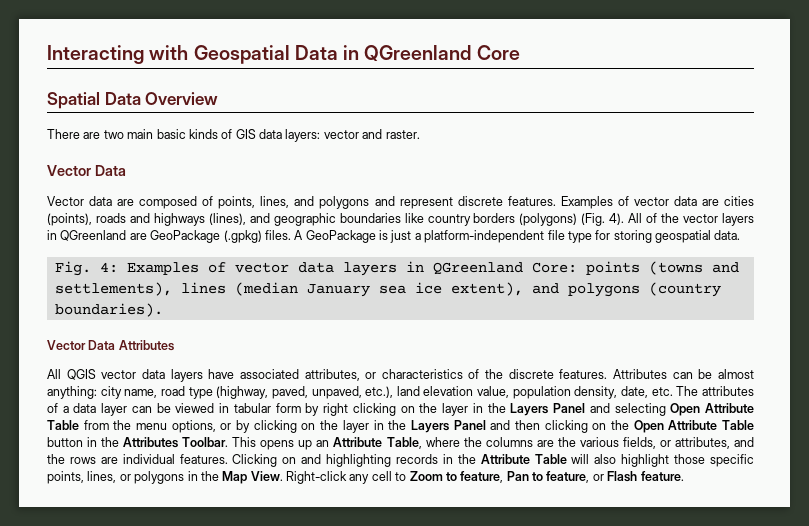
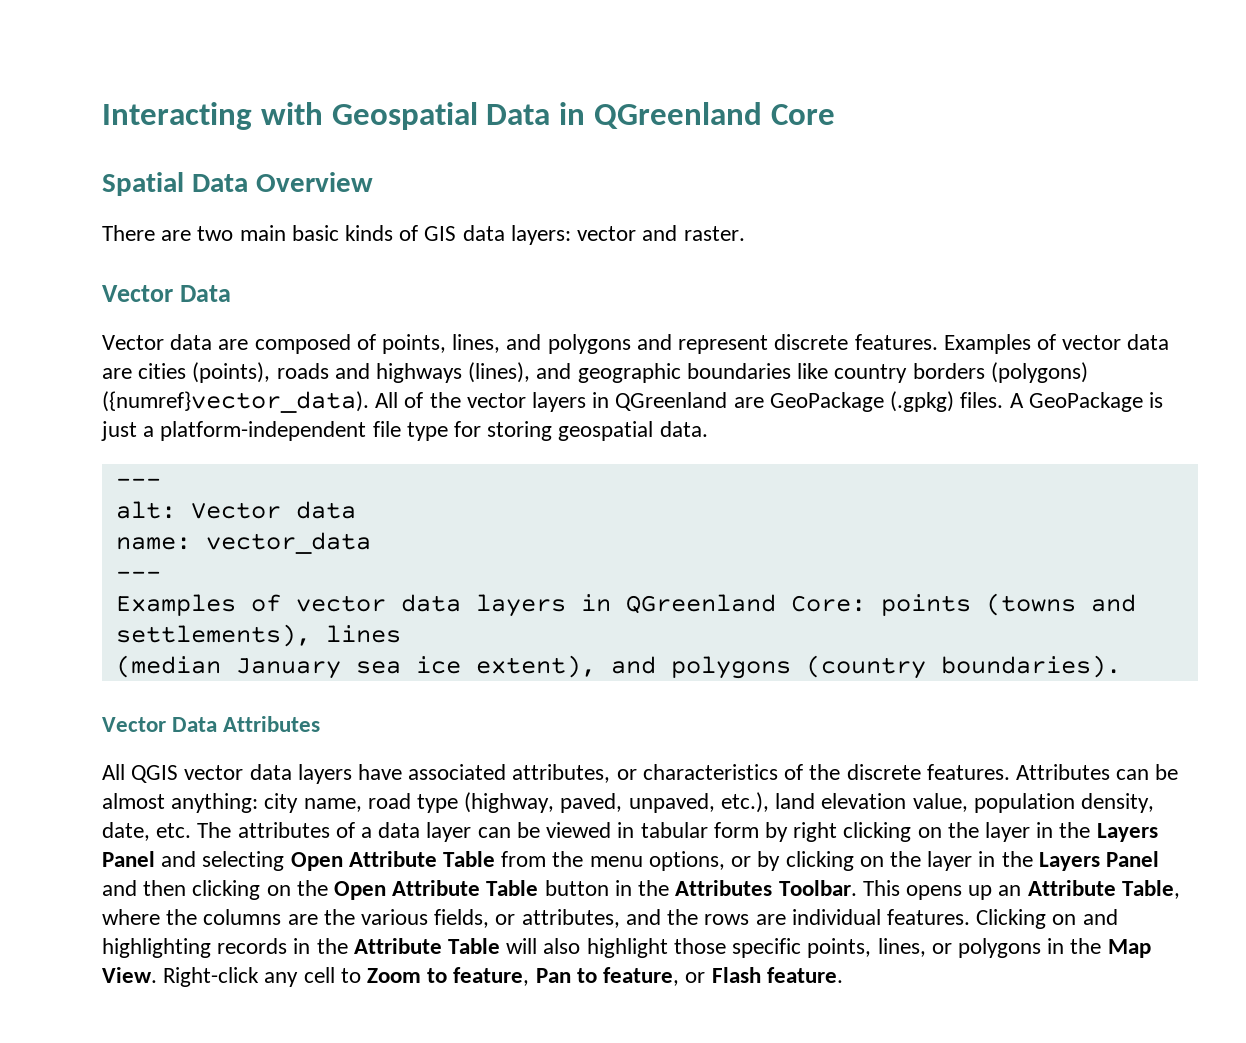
- Examples of vector data are cities (points), roads and highways (lines), and geographic boundaries like country borders (polygons) (Fig. 4).
+ Examples of vector data are cities (points), roads and highways (lines), and geographic boundaries like country borders (polygons) ({numref}vector_data).
  A GeoPackage is just a platform-independent file type for storing geospatial data.
- Fig. 4: Examples of vector data layers in QGreenland Core: points (towns and settlements), lines (median January sea ice extent), and polygons (country boundaries).
+ ---
+ alt: Vector data
+ name: vector_data
+ ---
+ Examples of vector data layers in QGreenland Core: points (towns and settlements), lines
+ (median January sea ice extent), and polygons (country boundaries).

